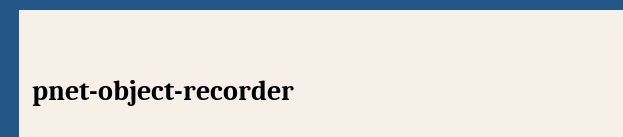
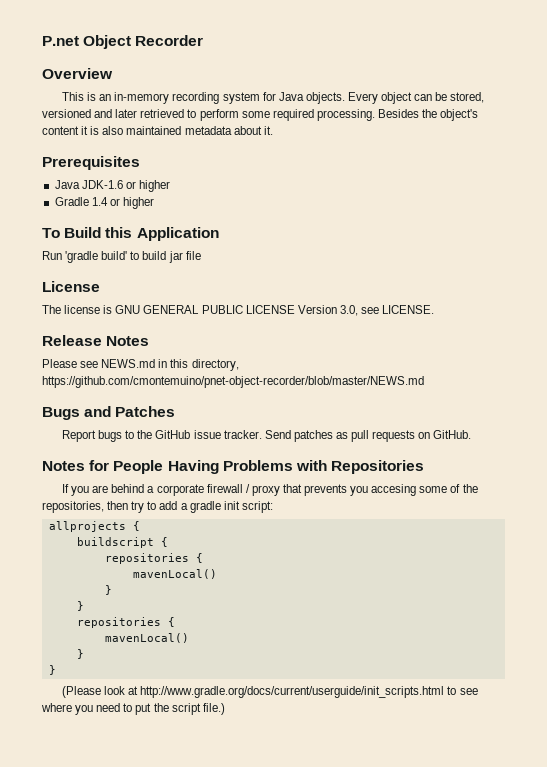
- pnet-object-recorder
+ P.net Object Recorder
+ Overview
+ This is an in-memory recording system for Java objects. Every object can be stored, versioned and later retrieved to perform some required processing. Besides the object's content it is also maintained metadata about it.
+ Prerequisites
+ Java JDK-1.6 or higher
+ Gradle 1.4 or higher
+ To Build this Application
+ Run 'gradle build' to build jar file
+ License
+ The license is GNU GENERAL PUBLIC LICENSE Version 3.0, see LICENSE.
+ Release Notes
+ Please see NEWS.md in this directory, https://github.com/cmontemuino/pnet-object-recorder/blob/master/NEWS.md
+ Bugs and Patches
+ Report bugs to the GitHub issue tracker. Send patches as pull requests on GitHub.
+ Notes for People Having Problems with Repositories
+ If you are behind a corporate firewall / proxy that prevents you accesing some of the repositories, then try to add a gradle init script:
+ allprojects {
+ buildscript {
+ repositories {
+ mavenLocal()
+ }
+ }
+ repositories {
+ mavenLocal()
+ }
+ }
+ (Please look at http://www.gradle.org/docs/current/userguide/init_scripts.html to see where you need to put the script file.)

